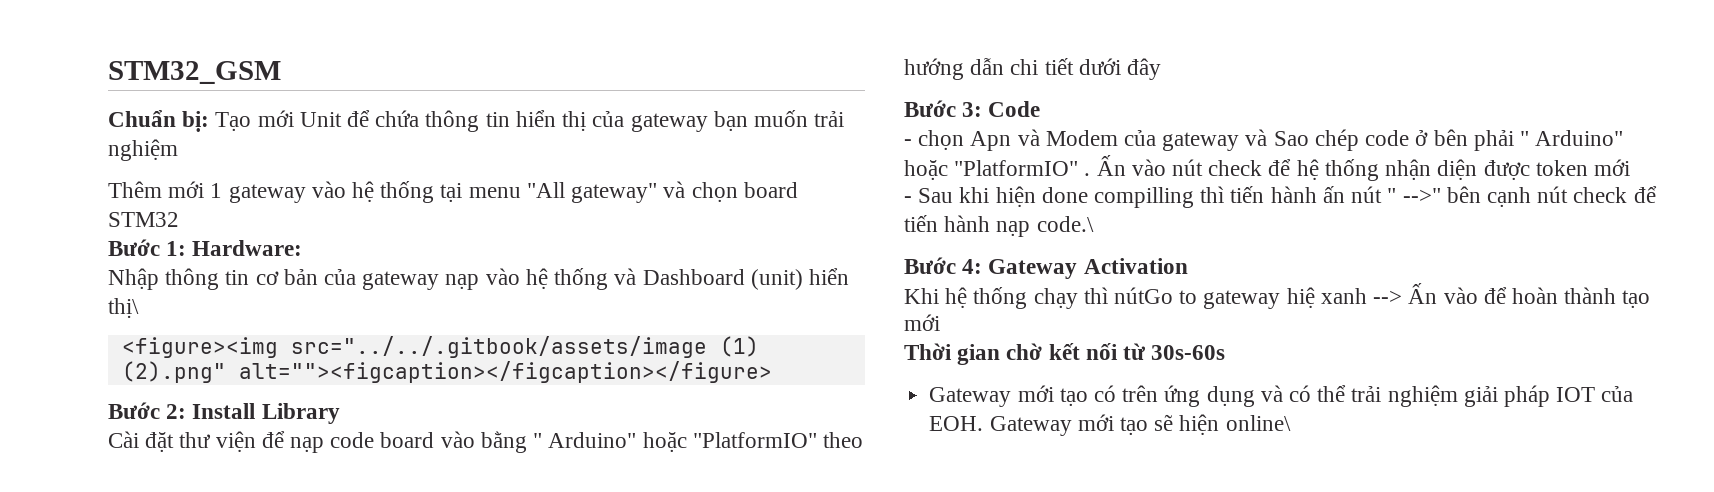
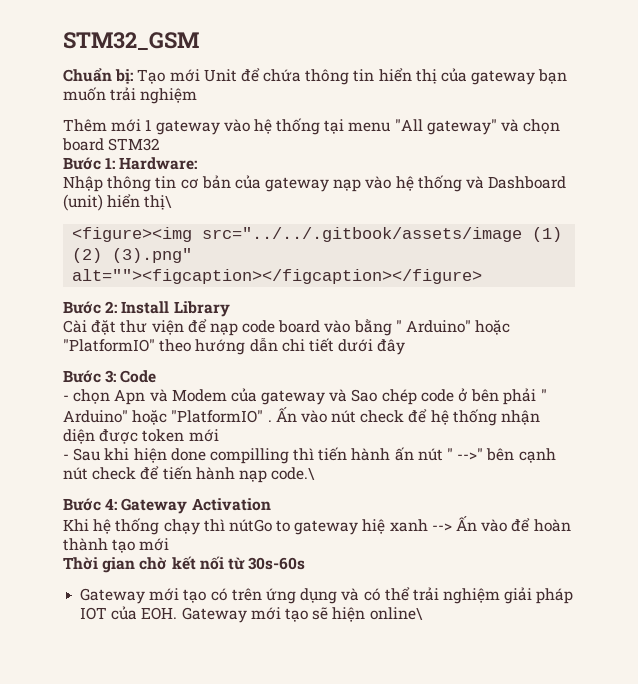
- <figure><img src="../../.gitbook/assets/image (1) (2).png" alt=""><figcaption></figcaption></figure>
+ <figure><img src="../../.gitbook/assets/image (1) (2) (3).png" alt=""><figcaption></figcaption></figure>

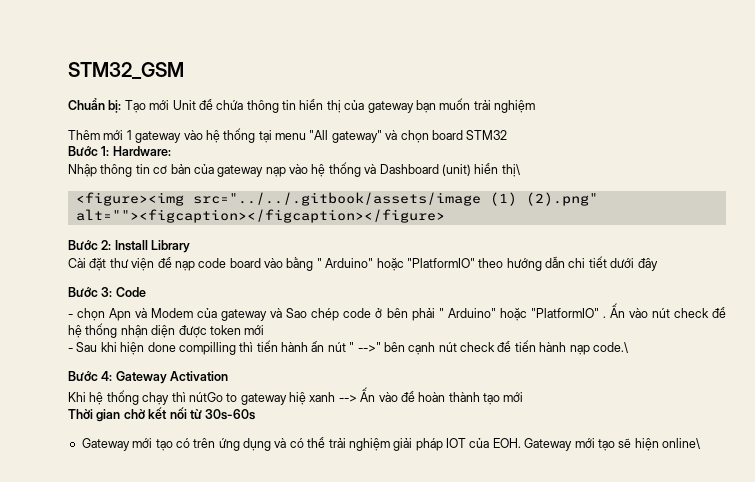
- <figure><img src="../../.gitbook/assets/image (1) (2) (3).png" alt=""><figcaption></figcaption></figure>
+ <figure><img src="../../.gitbook/assets/image (1) (2).png" alt=""><figcaption></figcaption></figure>

